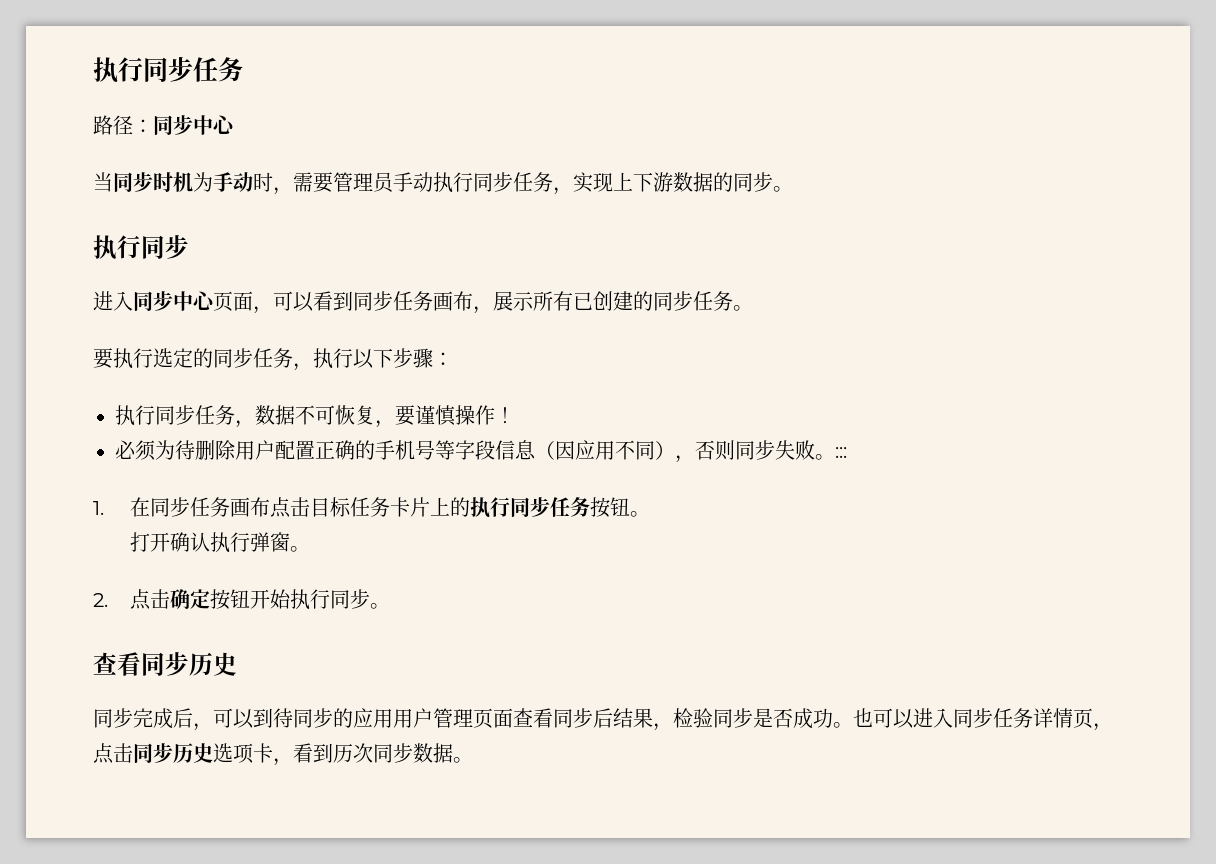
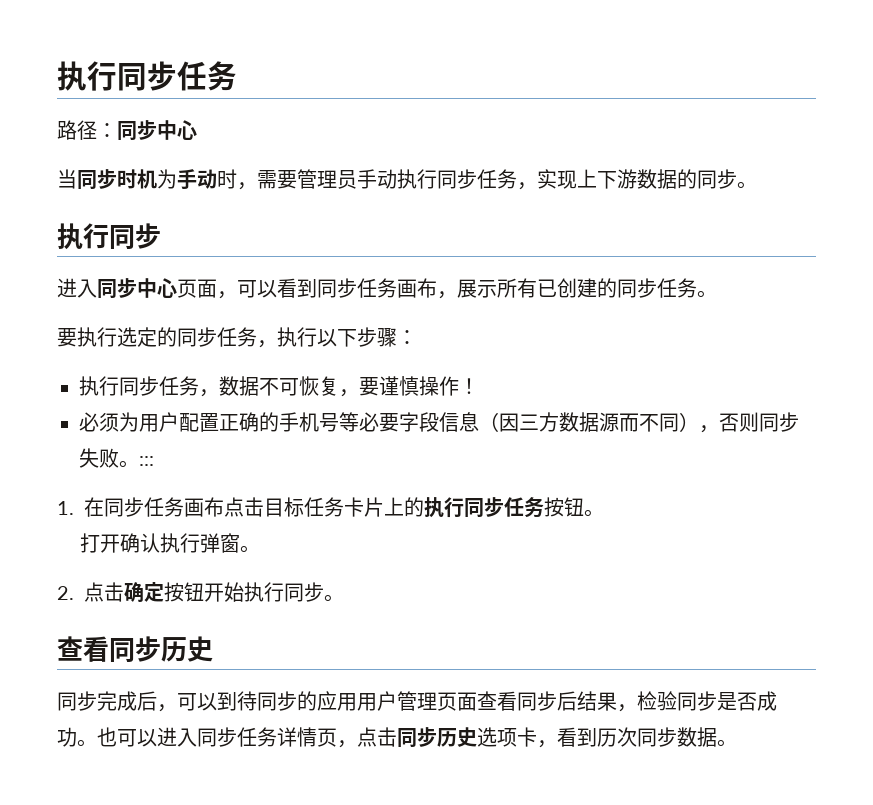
- 必须为待删除用户配置正确的手机号等字段信息（因应用不同），否则同步失败。:::
+ 必须为用户配置正确的手机号等必要字段信息（因三方数据源而不同），否则同步失败。:::

